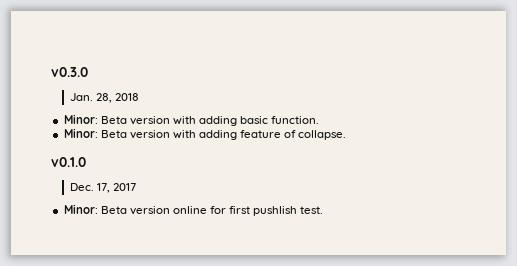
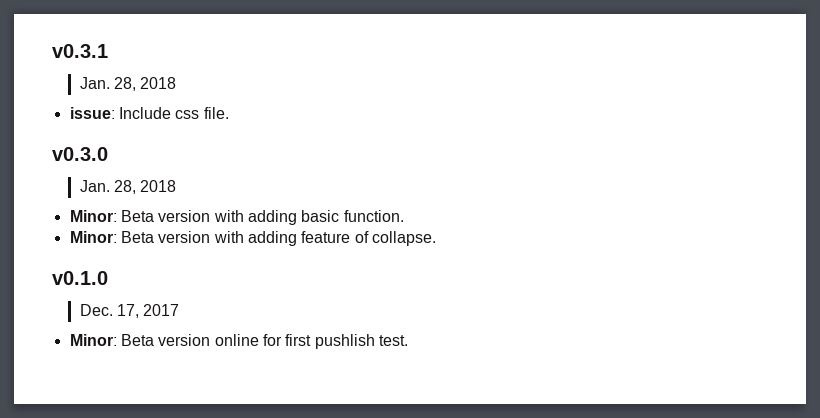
+ v0.3.1
+ Jan. 28, 2018
+ issue: Include css file.

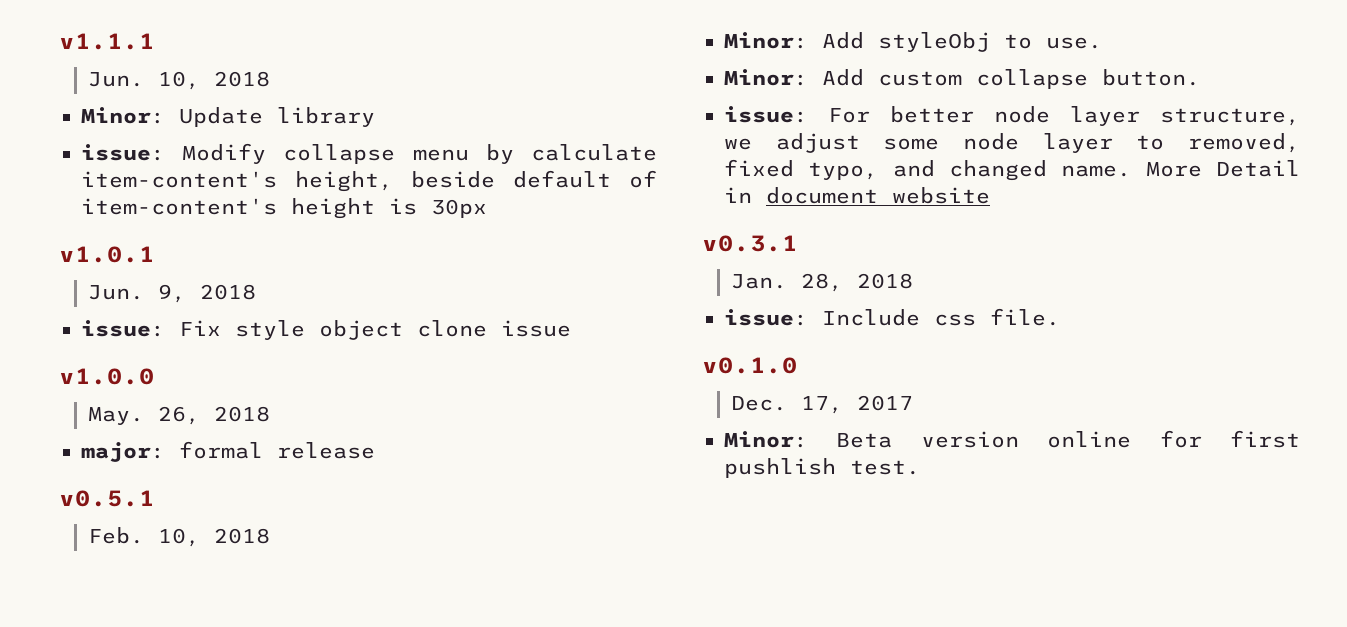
+ v1.1.1
+ Jun. 10, 2018
+ Minor: Update library
+ issue: Modify collapse menu by calculate item-content's height, beside default of item-content's height is 30px
+ v1.0.1
+ Jun. 9, 2018
+ issue: Fix style object clone issue
+ v1.0.0
+ May. 26, 2018
+ major: formal release
+ v0.5.1
+ Feb. 10, 2018
+ Minor: Add styleObj to use.
+ Minor: Add custom collapse button.
+ issue: For better node layer structure, we adjust some node layer to removed, fixed typo, and changed name. More Detail in document website
- v0.3.0
- Jan. 28, 2018
- Minor: Beta version with adding basic function.
- Minor: Beta version with adding feature of collapse.

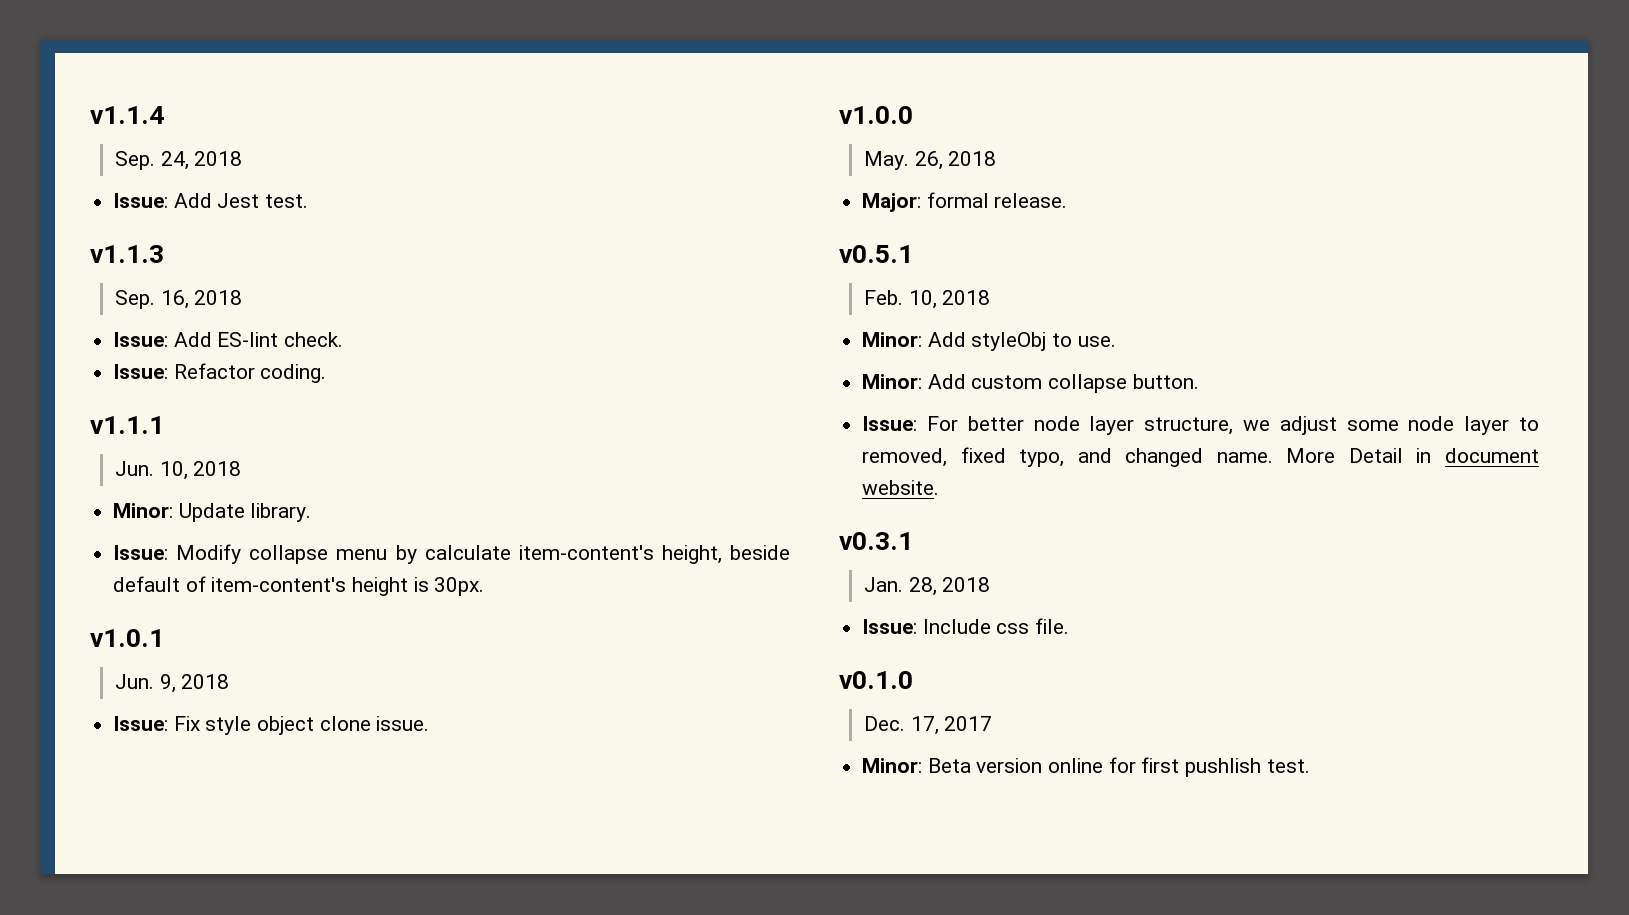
+ v1.1.4
+ Sep. 24, 2018
+ Issue: Add Jest test.
+ v1.1.3
+ Sep. 16, 2018
+ Issue: Add ES-lint check.
+ Issue: Refactor coding.
- Minor: Update library
- issue: Modify collapse menu by calculate item-content's height, beside default of item-content's height is 30px
+ Minor: Update library.
+ Issue: Modify collapse menu by calculate item-content's height, beside default of item-content's height is 30px.
- issue: Fix style object clone issue
+ Issue: Fix style object clone issue.
- major: formal release
+ Major: formal release.
- issue: For better node layer structure, we adjust some node layer to removed, fixed typo, and changed name.
+ Issue: For better node layer structure, we adjust some node layer to removed, fixed typo, and changed name.
- More Detail in document website
+ More Detail in document website.
- issue: Include css file.
+ Issue: Include css file.

